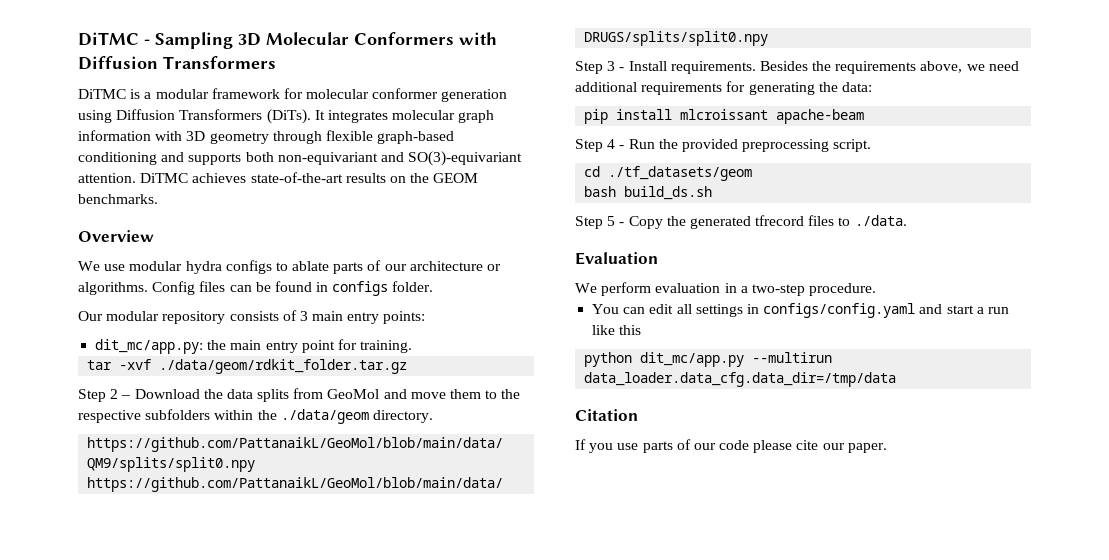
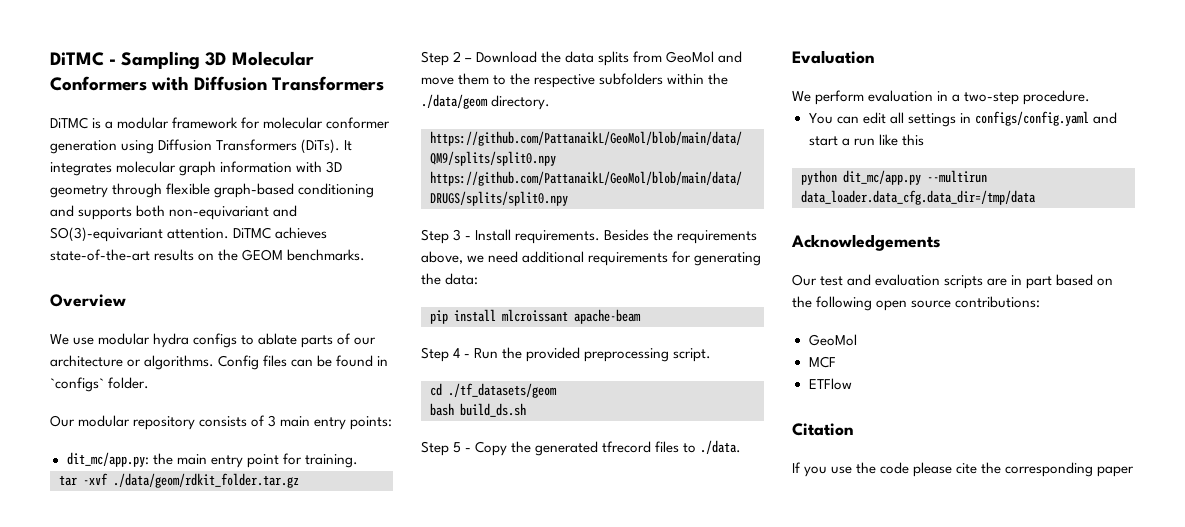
- Config files can be found in configs folder.
+ Config files can be found in `configs` folder.
+ Acknowledgements
+ Our test and evaluation scripts are in part based on the following open source contributions:
+ GeoMol
+ MCF
+ ETFlow
  Citation
- If you use parts of our code please cite our paper.
+ If you use the code please cite the corresponding paper

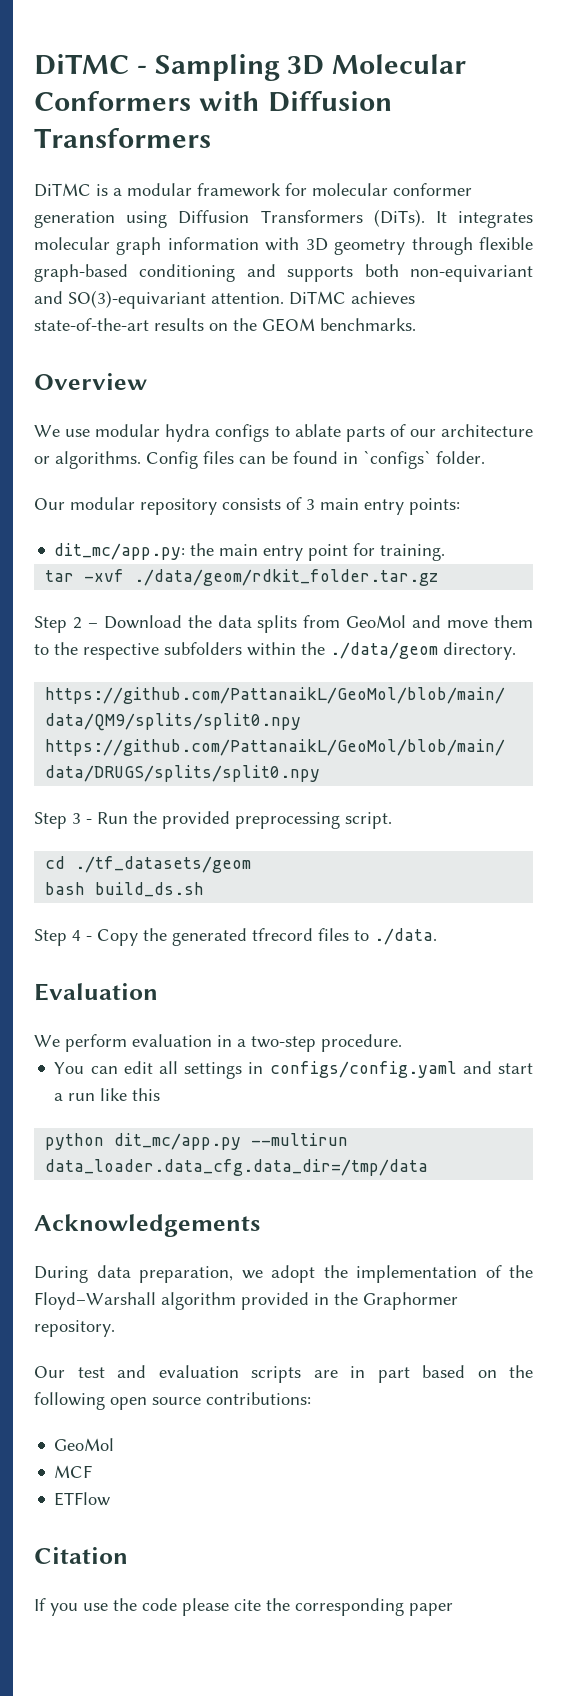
- Step 3 - Install requirements. Besides the requirements above, we need additional requirements for generating the data:
- pip install mlcroissant apache-beam
- Step 4 - Run the provided preprocessing script.
+ Step 3 - Run the provided preprocessing script.
- Step 5 - Copy the generated tfrecord files to ./data.
+ Step 4 - Copy the generated tfrecord files to ./data.
+ During data preparation, we adopt the implementation of the Floyd–Warshall algorithm provided in the Graphormer repository.

